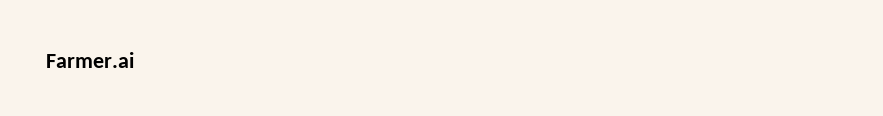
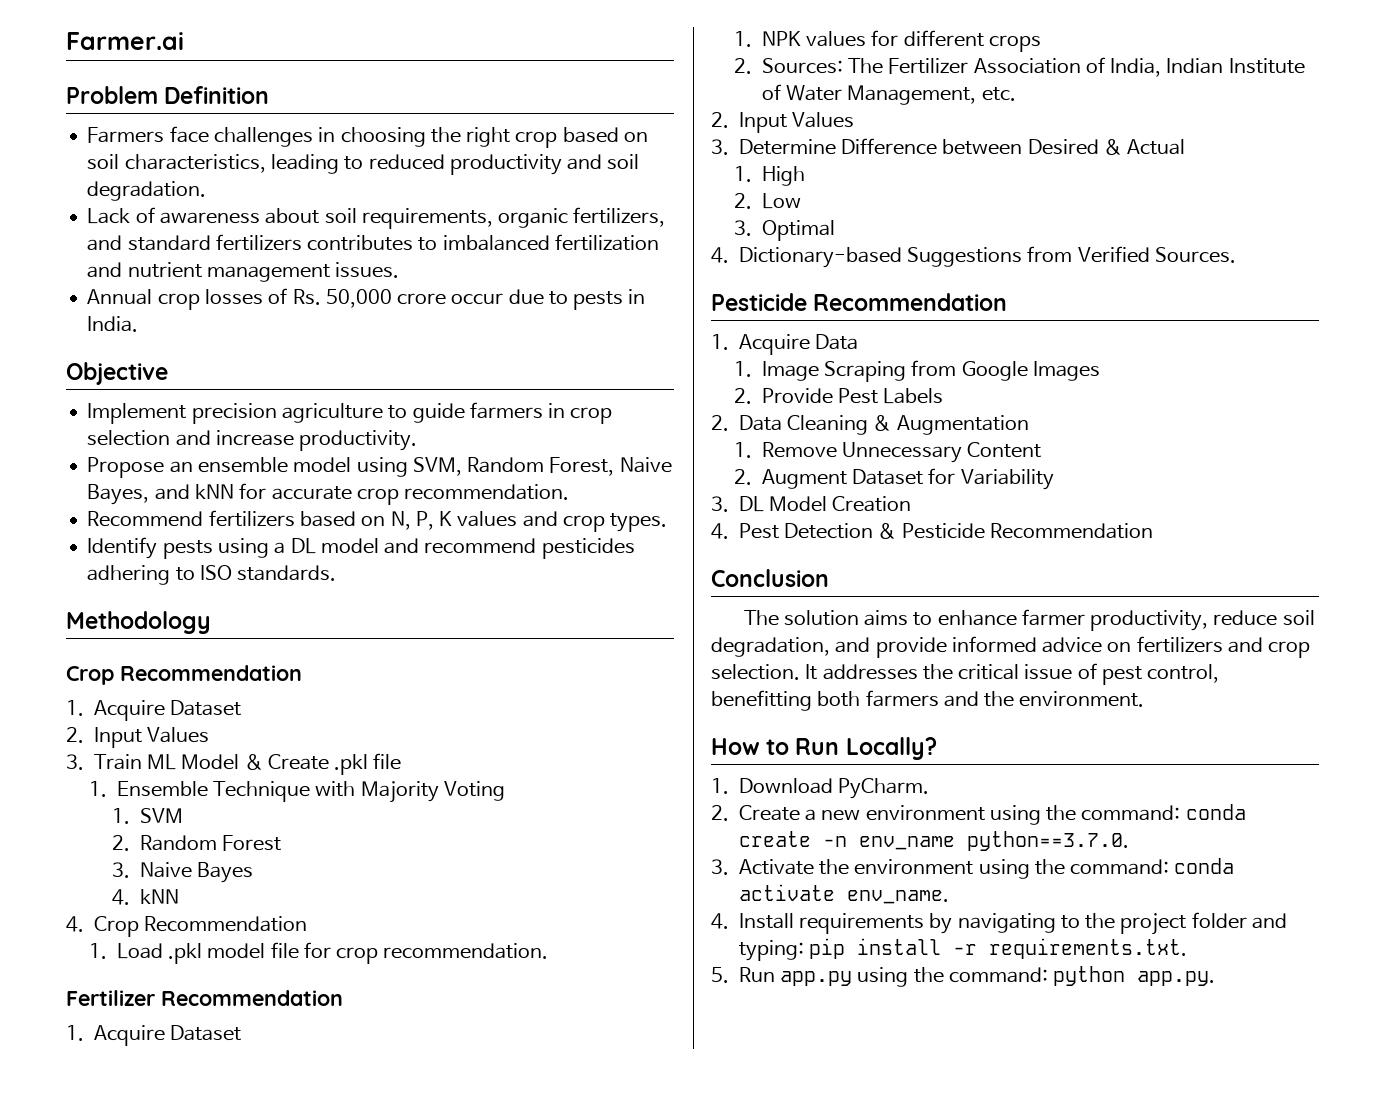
+ Problem Definition
+ Farmers face challenges in choosing the right crop based on soil characteristics, leading to reduced productivity and soil degradation.
+ Lack of awareness about soil requirements, organic fertilizers, and standard fertilizers contributes to imbalanced fertilization and nutrient management issues.
+ Annual crop losses of Rs. 50,000 crore occur due to pests in India.
+ Objective
+ Implement precision agriculture to guide farmers in crop selection and increase productivity.
+ Propose an ensemble model using SVM, Random Forest, Naive Bayes, and kNN for accurate crop recommendation.
+ Recommend fertilizers based on N, P, K values and crop types.
+ Identify pests using a DL model and recommend pesticides adhering to ISO standards.
+ Methodology
+ Crop Recommendation
+ 1. Acquire Dataset
+ 2. Input Values
+ 3. Train ML Model & Create .pkl file
+ 1. Ensemble Technique with Majority Voting
+ 1. SVM
+ 2. Random Forest
+ 3. Naive Bayes
+ 4. kNN
+ 4. Crop Recommendation
+ 1. Load .pkl model file for crop recommendation.
+ Fertilizer Recommendation
+ 1. Acquire Dataset
+ 1. NPK values for different crops
+ 2. Sources: The Fertilizer Association of India, Indian Institute of Water Management, etc.
+ 2. Input Values
+ 3. Determine Difference between Desired & Actual
+ 1. High
+ 2. Low
+ 3. Optimal
+ 4. Dictionary-based Suggestions from Verified Sources.
+ Pesticide Recommendation
+ 1. Acquire Data
+ 1. Image Scraping from Google Images
+ 2. Provide Pest Labels
+ 2. Data Cleaning & Augmentation
+ 1. Remove Unnecessary Content
+ 2. Augment Dataset for Variability
+ 3. DL Model Creation
+ 4. Pest Detection & Pesticide Recommendation
+ Conclusion
+ The solution aims to enhance farmer productivity, reduce soil degradation, and provide informed advice on fertilizers and crop selection. It addresses the critical issue of pest control, benefitting both farmers and the environment.
+ How to Run Locally?
+ 1. Download PyCharm.
+ 2. Create a new environment using the command: conda create -n env_name python==3.7.0.
+ 3. Activate the environment using the command: conda activate env_name.
+ 4. Install requirements by navigating to the project folder and typing: pip install -r requirements.txt.
+ 5. Run app.py using the command: python app.py.

